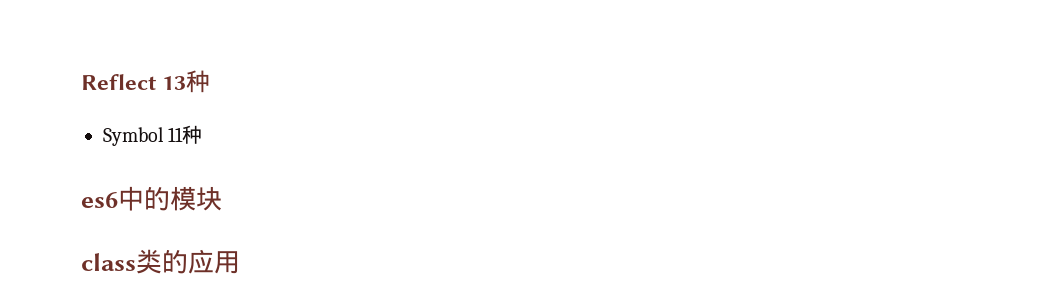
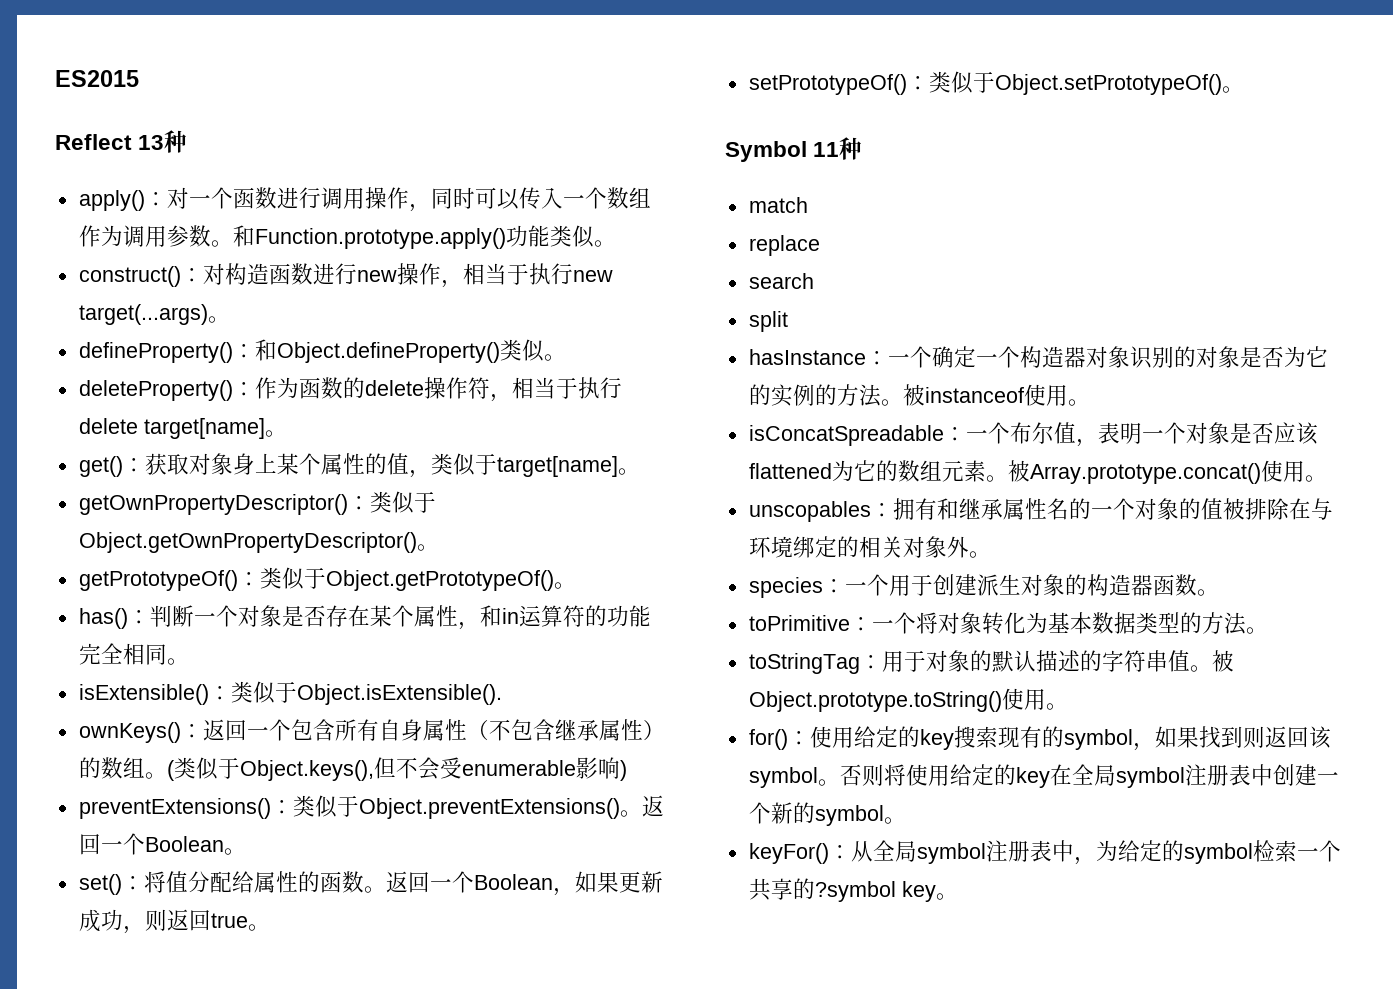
+ ES2015
+ apply()：对一个函数进行调用操作，同时可以传入一个数组作为调用参数。和Function.prototype.apply()功能类似。
+ construct()：对构造函数进行new操作，相当于执行new target(...args)。
+ defineProperty()：和Object.defineProperty()类似。
+ deleteProperty()：作为函数的delete操作符，相当于执行delete target[name]。
+ get()：获取对象身上某个属性的值，类似于target[name]。
+ getOwnPropertyDescriptor()：类似于Object.getOwnPropertyDescriptor()。
+ getPrototypeOf()：类似于Object.getPrototypeOf()。
+ has()：判断一个对象是否存在某个属性，和in运算符的功能完全相同。
+ isExtensible()：类似于Object.isExtensible().
+ ownKeys()：返回一个包含所有自身属性（不包含继承属性）的数组。(类似于Object.keys(),但不会受enumerable影响)
+ preventExtensions()：类似于Object.preventExtensions()。返回一个Boolean。
+ set()：将值分配给属性的函数。返回一个Boolean，如果更新成功，则返回true。
+ setPrototypeOf()：类似于Object.setPrototypeOf()。
  Symbol 11种
- es6中的模块
- class类的应用
+ match
+ replace
+ search
+ split
+ hasInstance：一个确定一个构造器对象识别的对象是否为它的实例的方法。被instanceof使用。
+ isConcatSpreadable：一个布尔值，表明一个对象是否应该flattened为它的数组元素。被Array.prototype.concat()使用。
+ unscopables：拥有和继承属性名的一个对象的值被排除在与环境绑定的相关对象外。
+ species：一个用于创建派生对象的构造器函数。
+ toPrimitive：一个将对象转化为基本数据类型的方法。
+ toStringTag：用于对象的默认描述的字符串值。被Object.prototype.toString()使用。
+ for()：使用给定的key搜索现有的symbol，如果找到则返回该symbol。否则将使用给定的key在全局symbol注册表中创建一个新的symbol。
+ keyFor()：从全局symbol注册表中，为给定的symbol检索一个共享的?symbol key。

